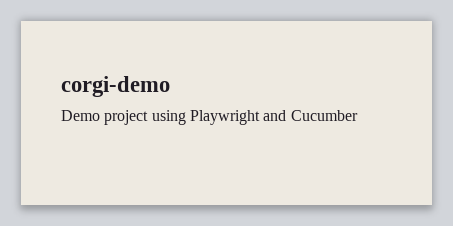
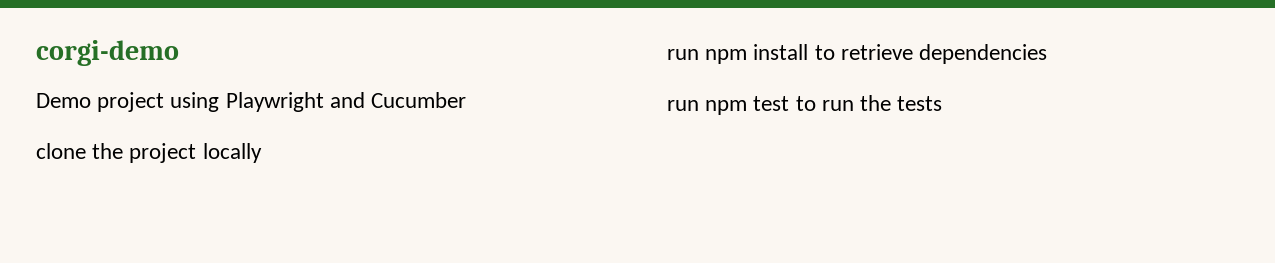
+ clone the project locally
+ run npm install to retrieve dependencies
+ run npm test to run the tests

